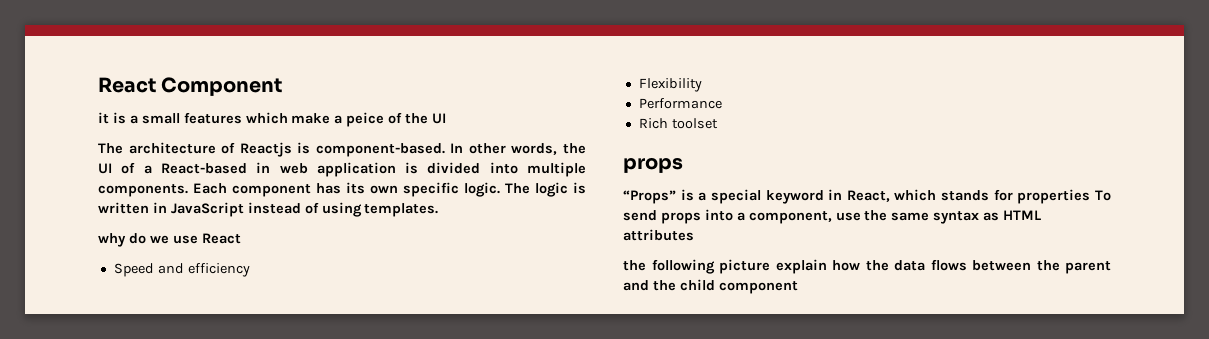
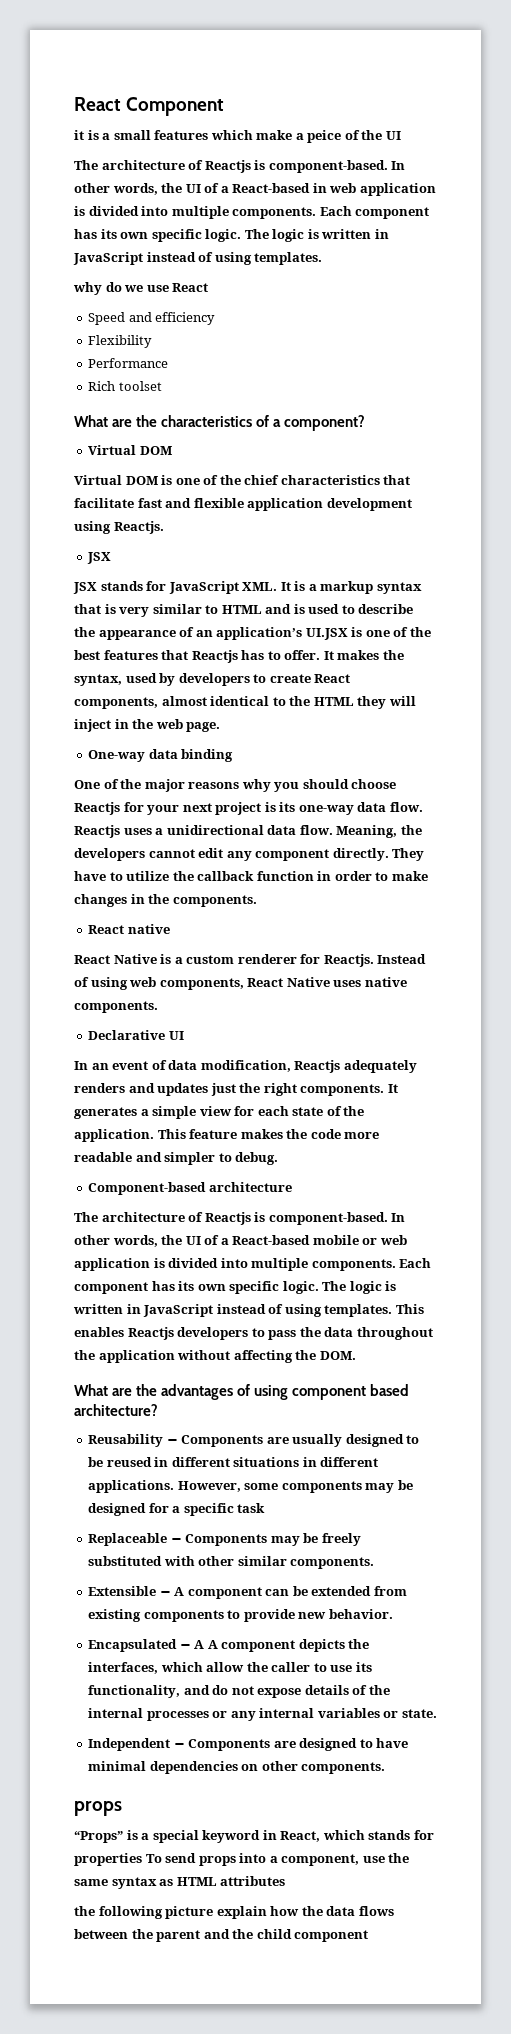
+ What are the characteristics of a component?
+ Virtual DOM
+ Virtual DOM is one of the chief characteristics that facilitate fast and flexible application development using Reactjs.
+ JSX
+ JSX stands for JavaScript XML. It is a markup syntax that is very similar to HTML and is used to describe the appearance of an application’s UI.JSX is one of the best features that Reactjs has to offer. It makes the syntax, used by developers to create React components, almost identical to the HTML they will inject in the web page.
+ One-way data binding
+ One of the major reasons why you should choose Reactjs for your next project is its one-way data flow. Reactjs uses a unidirectional data flow. Meaning, the developers cannot edit any component directly. They have to utilize the callback function in order to make changes in the components.
+ React native
+ React Native is a custom renderer for Reactjs. Instead of using web components, React Native uses native components.
+ Declarative UI
+ In an event of data modification, Reactjs adequately renders and updates just the right components. It generates a simple view for each state of the application. This feature makes the code more readable and simpler to debug.
+ Component-based architecture
+ The architecture of Reactjs is component-based. In other words, the UI of a React-based mobile or web application is divided into multiple components. Each component has its own specific logic. The logic is written in JavaScript instead of using templates. This enables Reactjs developers to pass the data throughout the application without affecting the DOM.
+ What are the advantages of using component based architecture?
+ Reusability − Components are usually designed to be reused in different situations in different applications. However, some components may be designed for a specific task
+ Replaceable − Components may be freely substituted with other similar components.
+ Extensible − A component can be extended from existing components to provide new behavior.
+ Encapsulated − A A component depicts the interfaces, which allow the caller to use its functionality, and do not expose details of the internal processes or any internal variables or state.
+ Independent − Components are designed to have minimal dependencies on other components.

